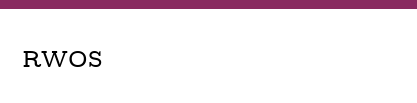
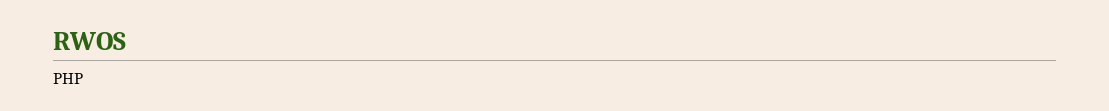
+ PHP

